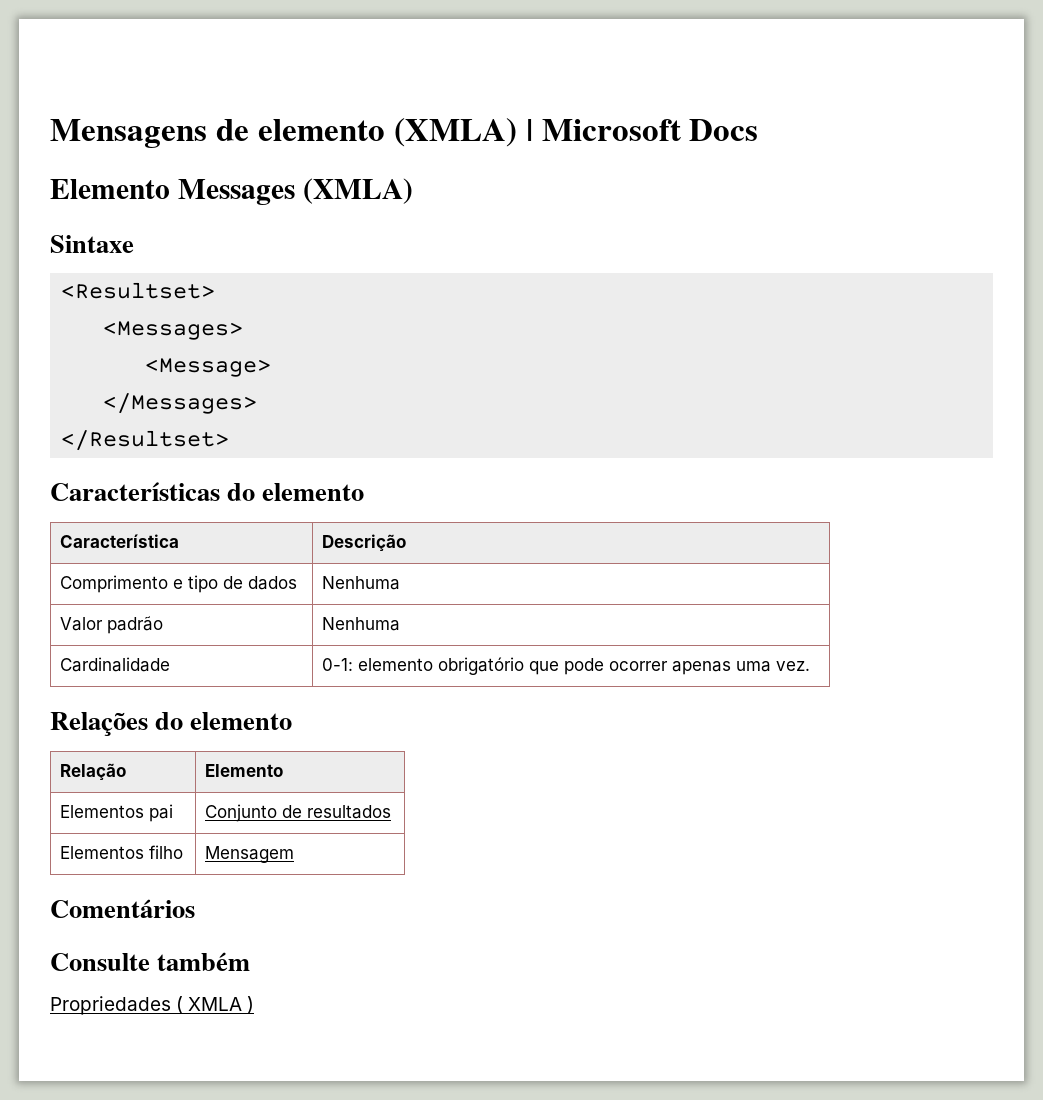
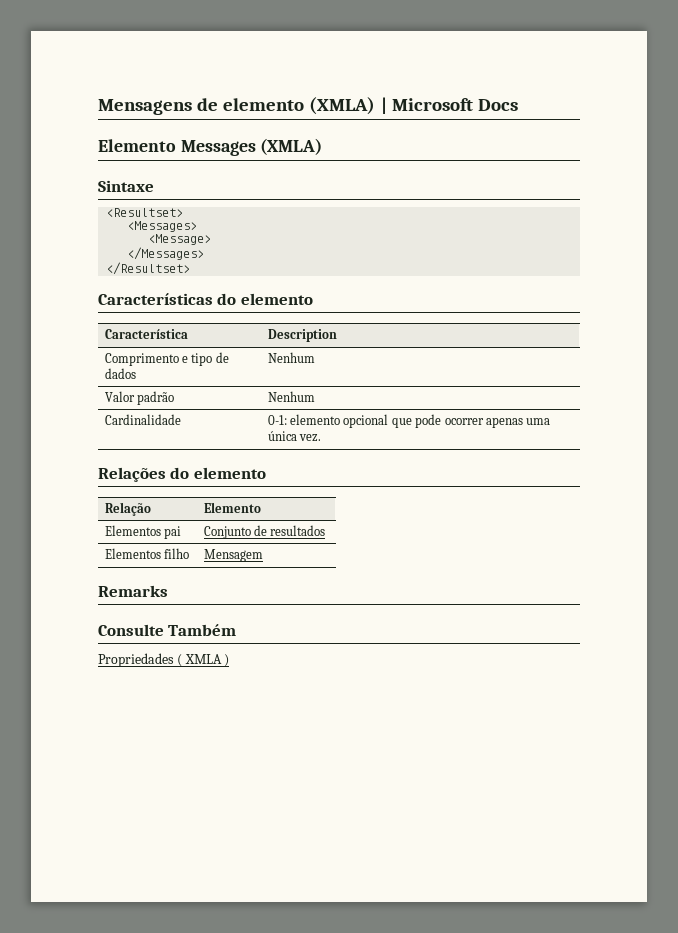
- Característica | Descrição
+ Característica | Description
- Comprimento e tipo de dados | Nenhuma
+ Comprimento e tipo de dados | Nenhum
- Valor padrão | Nenhuma
+ Valor padrão | Nenhum
- Cardinalidade | 0-1: elemento obrigatório que pode ocorrer apenas uma vez.
+ Cardinalidade | 0-1: elemento opcional que pode ocorrer apenas uma única vez.
- Comentários
+ Remarks
- Consulte também
+ Consulte Também

